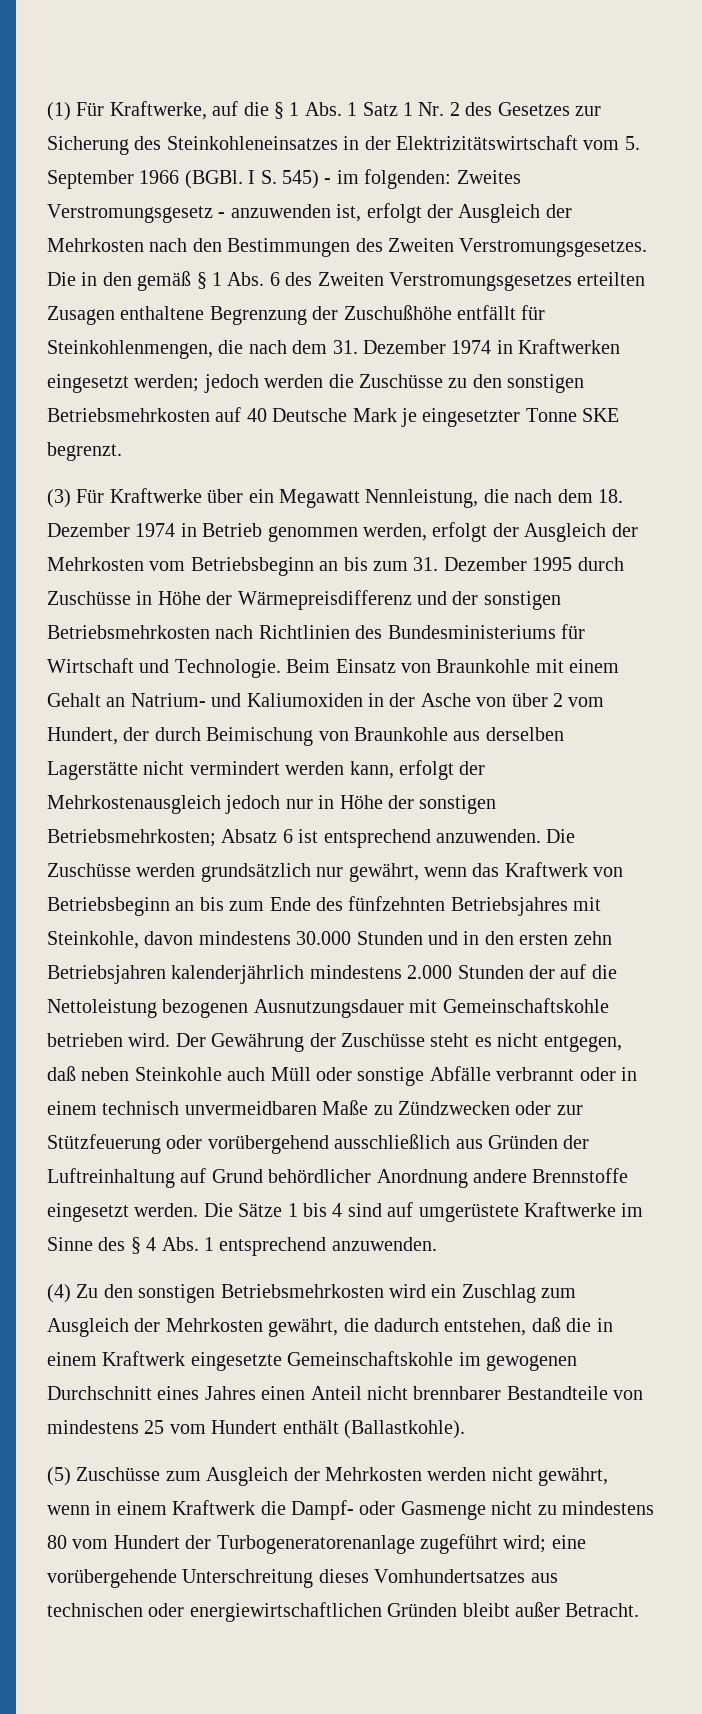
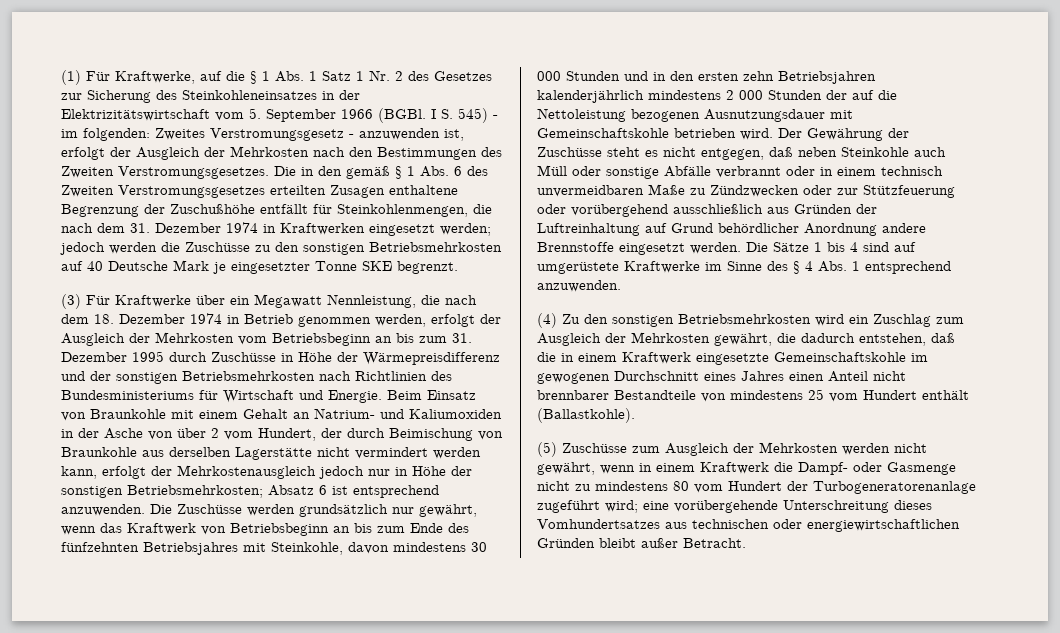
- (3) Für Kraftwerke über ein Megawatt Nennleistung, die nach dem 18. Dezember 1974 in Betrieb genommen werden, erfolgt der Ausgleich der Mehrkosten vom Betriebsbeginn an bis zum 31. Dezember 1995 durch Zuschüsse in Höhe der Wärmepreisdifferenz und der sonstigen Betriebsmehrkosten nach Richtlinien des Bundesministeriums für Wirtschaft und Technologie.
+ (3) Für Kraftwerke über ein Megawatt Nennleistung, die nach dem 18. Dezember 1974 in Betrieb genommen werden, erfolgt der Ausgleich der Mehrkosten vom Betriebsbeginn an bis zum 31. Dezember 1995 durch Zuschüsse in Höhe der Wärmepreisdifferenz und der sonstigen Betriebsmehrkosten nach Richtlinien des Bundesministeriums für Wirtschaft und Energie.
- Die Zuschüsse werden grundsätzlich nur gewährt, wenn das Kraftwerk von Betriebsbeginn an bis zum Ende des fünfzehnten Betriebsjahres mit Steinkohle, davon mindestens 30.000 Stunden und in den ersten zehn Betriebsjahren kalenderjährlich mindestens 2.000 Stunden der auf die Nettoleistung bezogenen Ausnutzungsdauer mit Gemeinschaftskohle betrieben wird.
+ Die Zuschüsse werden grundsätzlich nur gewährt, wenn das Kraftwerk von Betriebsbeginn an bis zum Ende des fünfzehnten Betriebsjahres mit Steinkohle, davon mindestens 30 000 Stunden und in den ersten zehn Betriebsjahren kalenderjährlich mindestens 2 000 Stunden der auf die Nettoleistung bezogenen Ausnutzungsdauer mit Gemeinschaftskohle betrieben wird.

